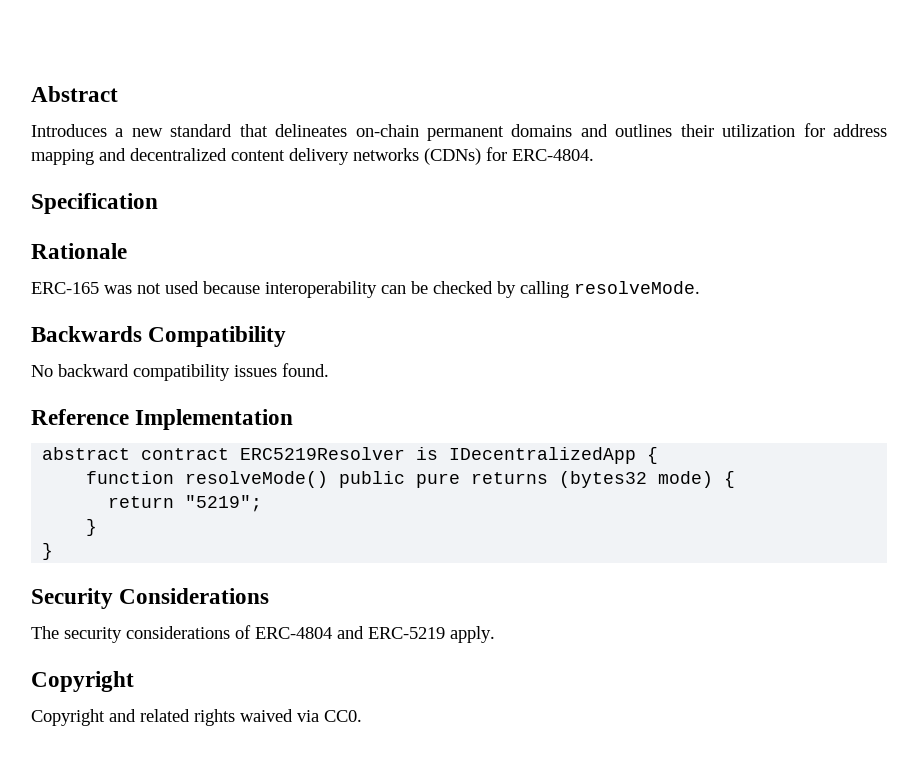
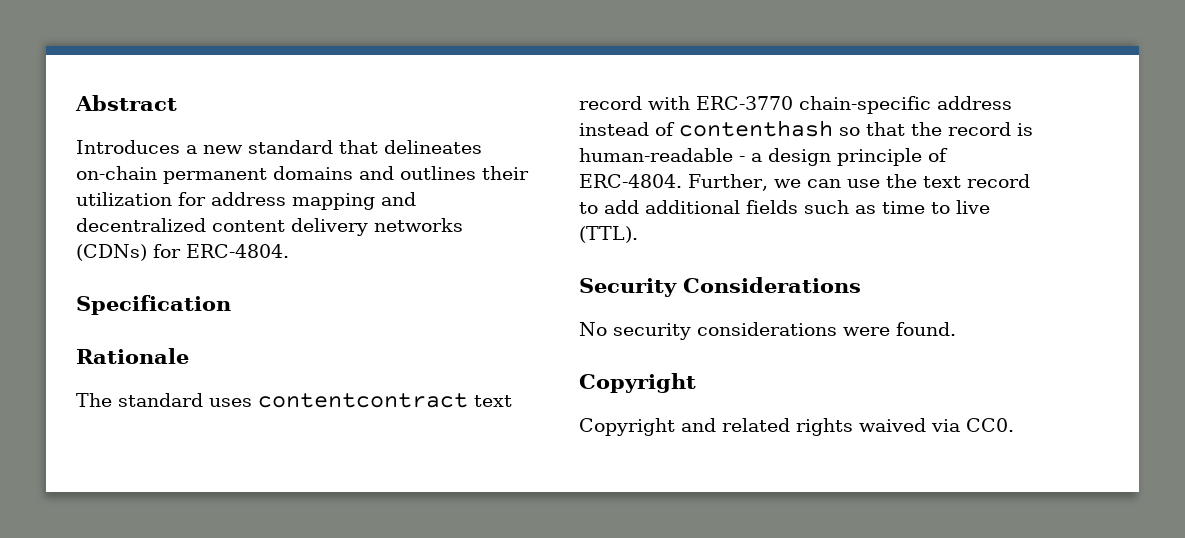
- ERC-165 was not used because interoperability can be checked by calling resolveMode.
- Backwards Compatibility
- No backward compatibility issues found.
- Reference Implementation
- abstract contract ERC5219Resolver is IDecentralizedApp {
- function resolveMode() public pure returns (bytes32 mode) {
- return "5219";
- }
- }
+ The standard uses contentcontract text record with ERC-3770 chain-specific address instead of contenthash so that the record is human-readable - a design principle of ERC-4804. Further, we can use the text record to add additional fields such as time to live (TTL).
- The security considerations of ERC-4804 and ERC-5219 apply.
+ No security considerations were found.

